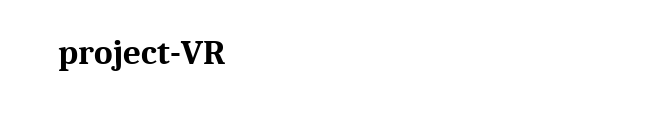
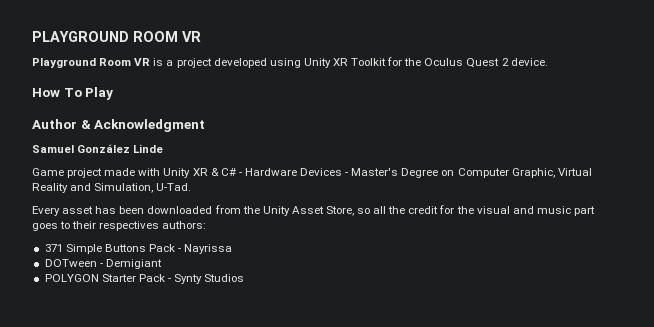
- project-VR
+ PLAYGROUND ROOM VR
+ Playground Room VR is a project developed using Unity XR Toolkit for the Oculus Quest 2 device.
+ How To Play
+ Author & Acknowledgment
+ Samuel González Linde
+ Game project made with Unity XR & C# - Hardware Devices - Master's Degree on Computer Graphic, Virtual Reality and Simulation, U-Tad.
+ Every asset has been downloaded from the Unity Asset Store, so all the credit for the visual and music part goes to their respectives authors:
+ 371 Simple Buttons Pack - Nayrissa
+ DOTween - Demigiant
+ POLYGON Starter Pack - Synty Studios

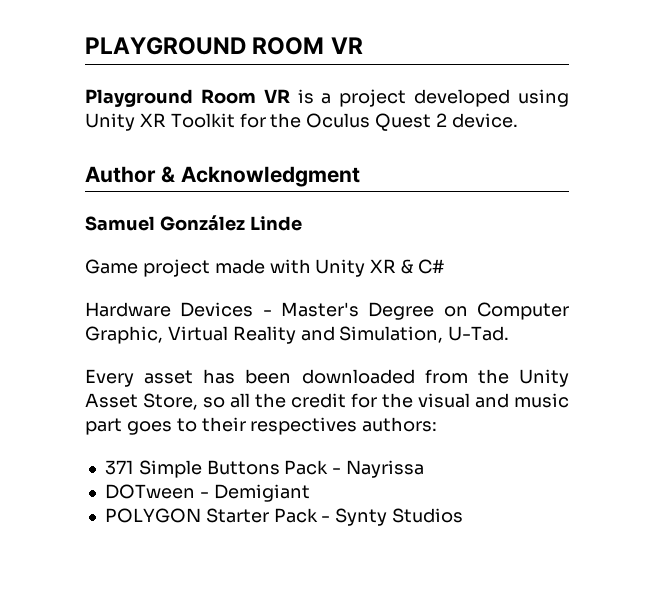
- How To Play
- Game project made with Unity XR & C# - Hardware Devices - Master's Degree on Computer Graphic, Virtual Reality and Simulation, U-Tad.
+ Game project made with Unity XR & C#
+ Hardware Devices - Master's Degree on Computer Graphic, Virtual Reality and Simulation, U-Tad.

